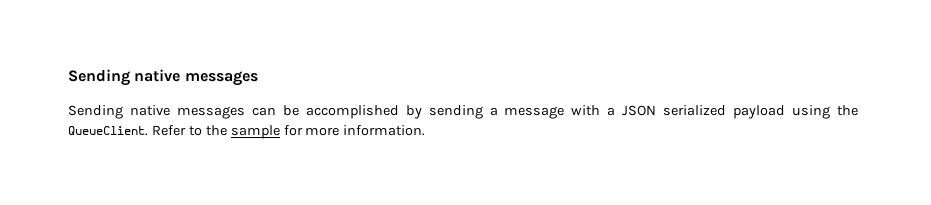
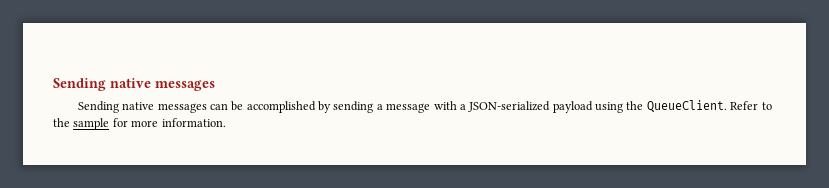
- Sending native messages can be accomplished by sending a message with a JSON serialized payload using the QueueClient.
+ Sending native messages can be accomplished by sending a message with a JSON-serialized payload using the QueueClient.

